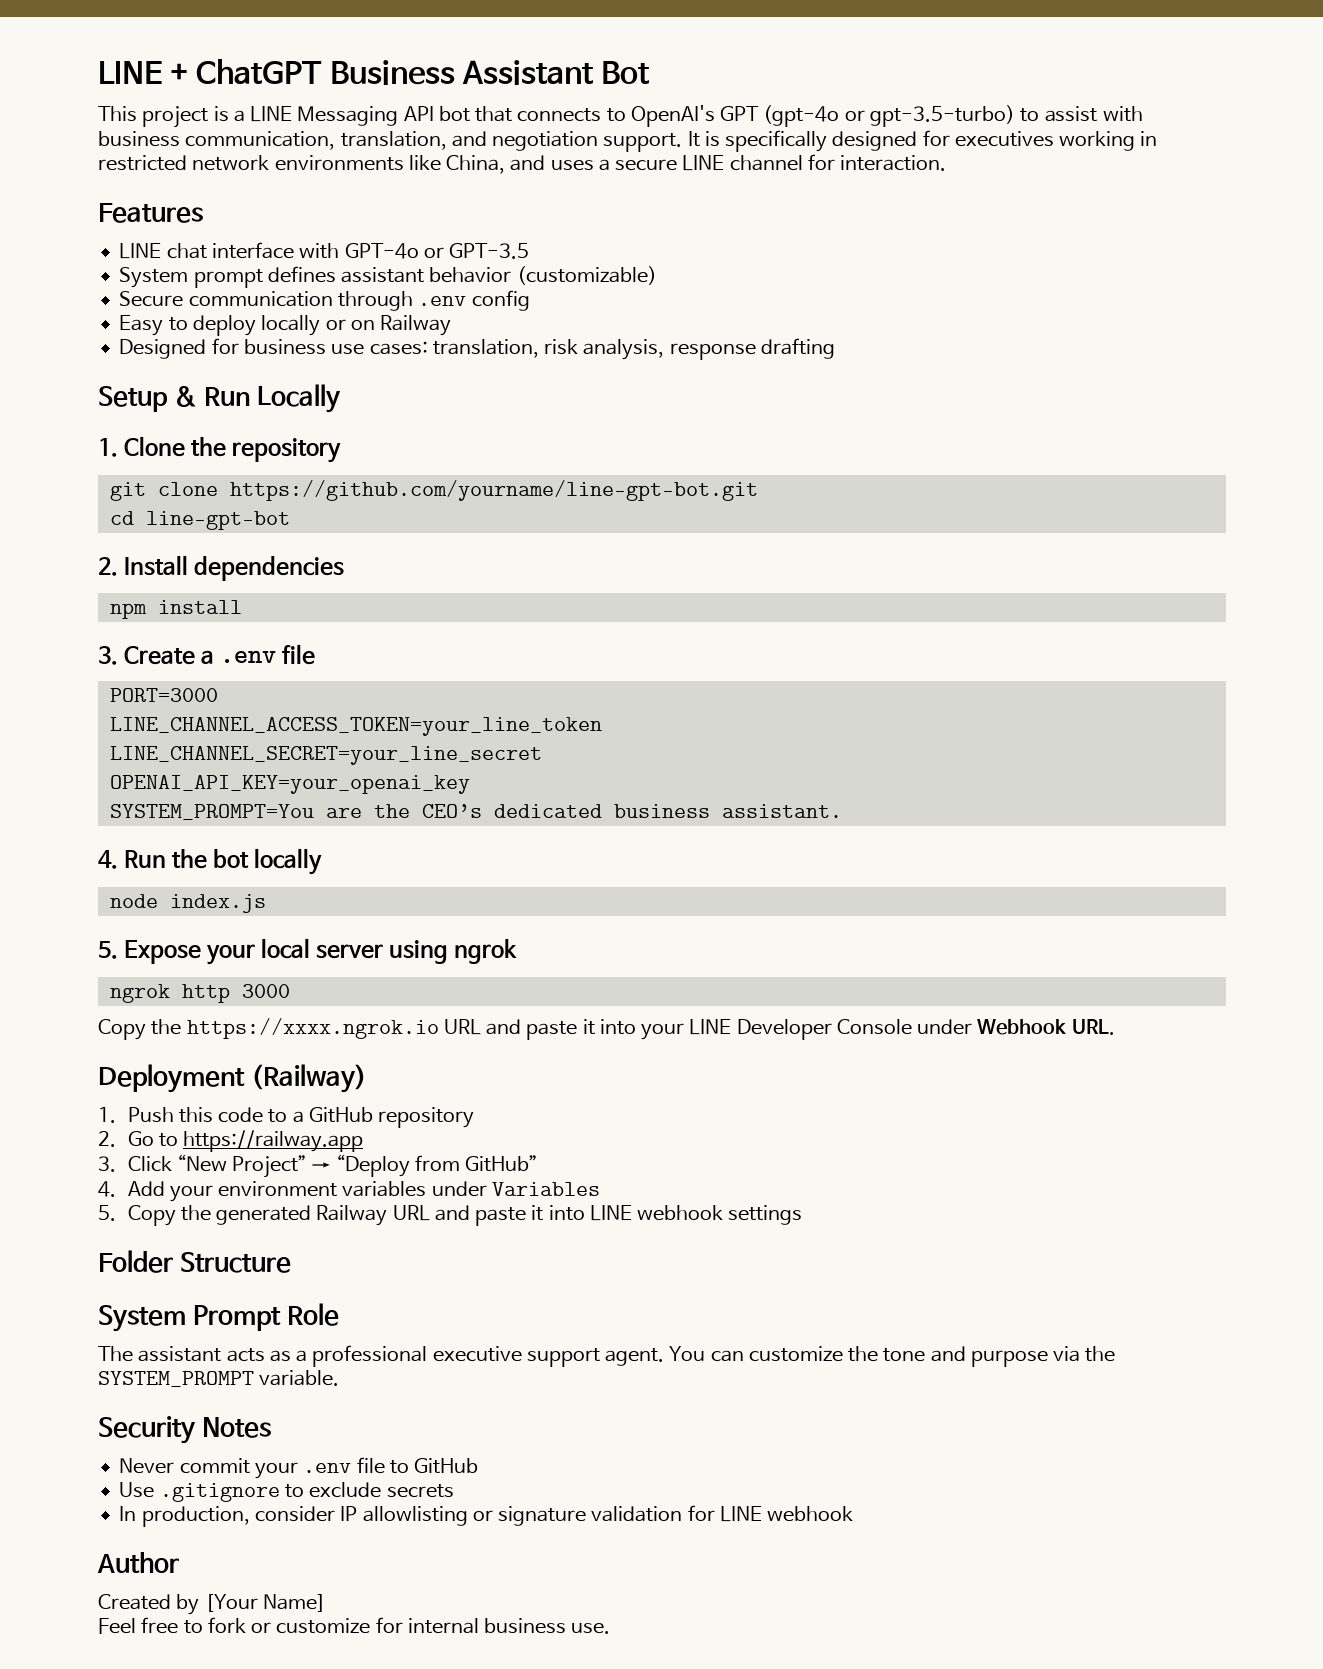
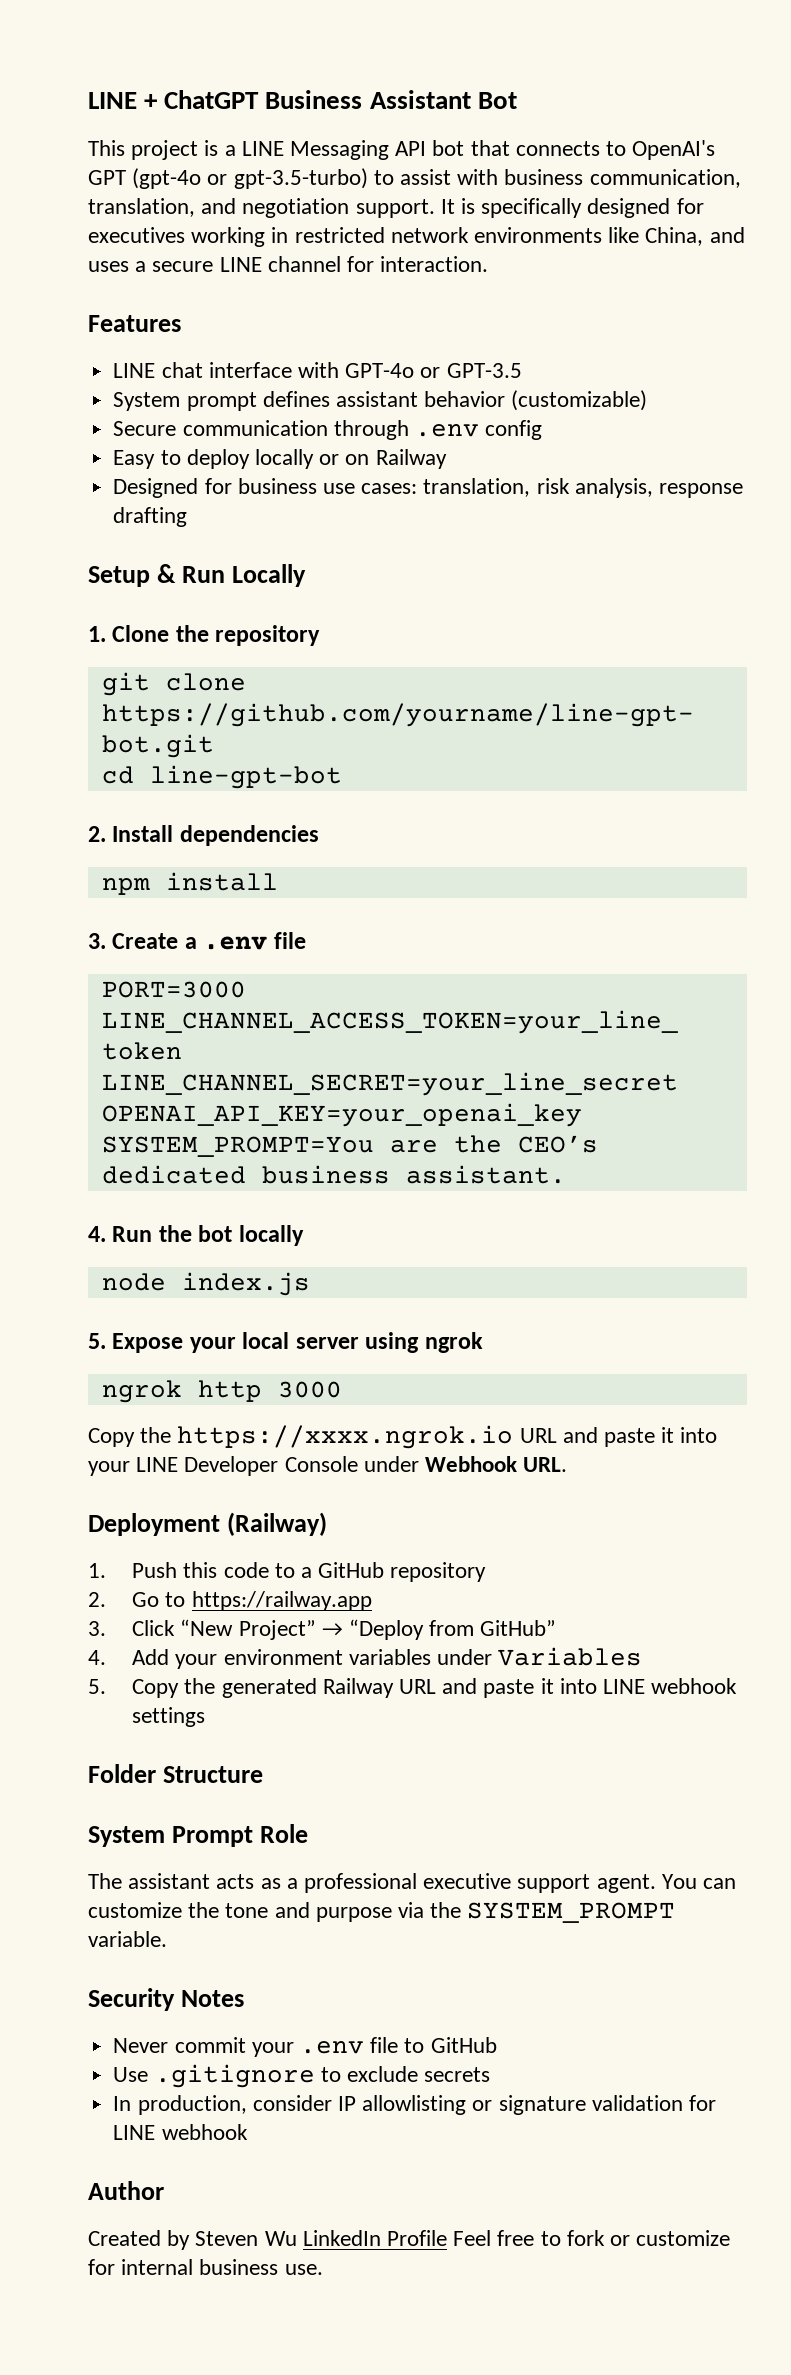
- Created by [Your Name]
- Feel free to fork or customize for internal business use.
+ Created by Steven Wu LinkedIn Profile Feel free to fork or customize for internal business use.

